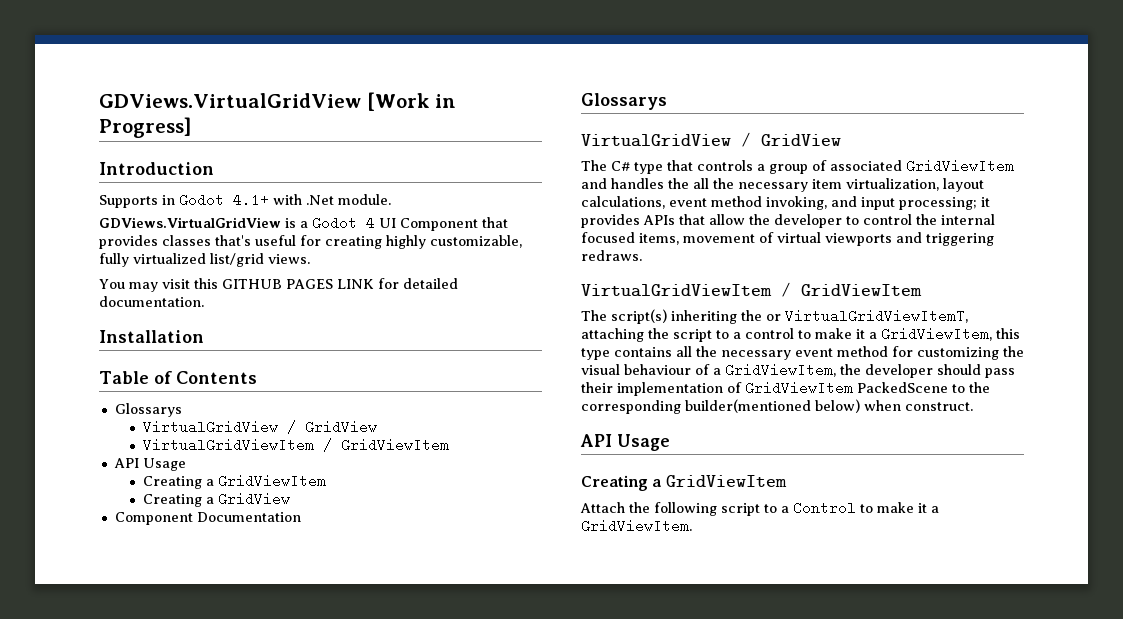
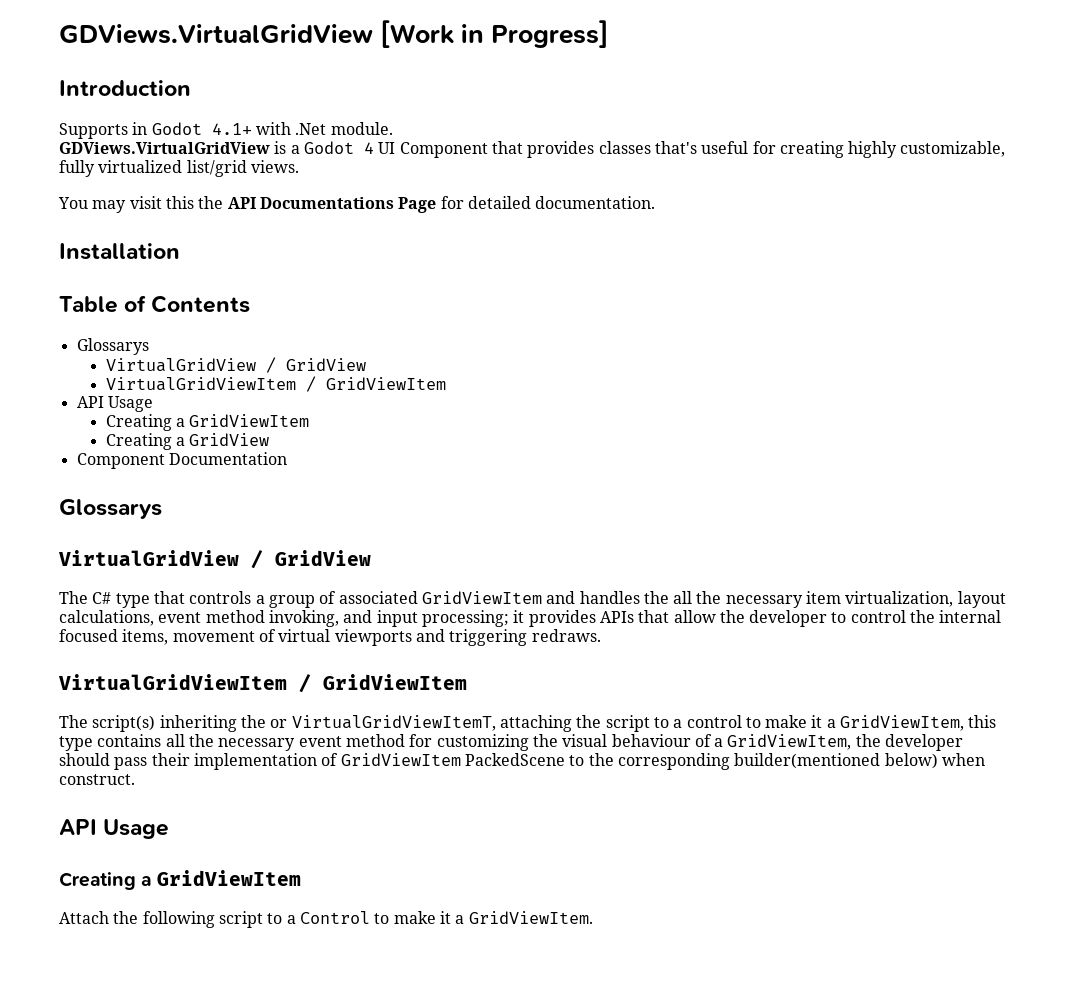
- You may visit this GITHUB PAGES LINK for detailed documentation.
+ You may visit this the API Documentations Page for detailed documentation.

